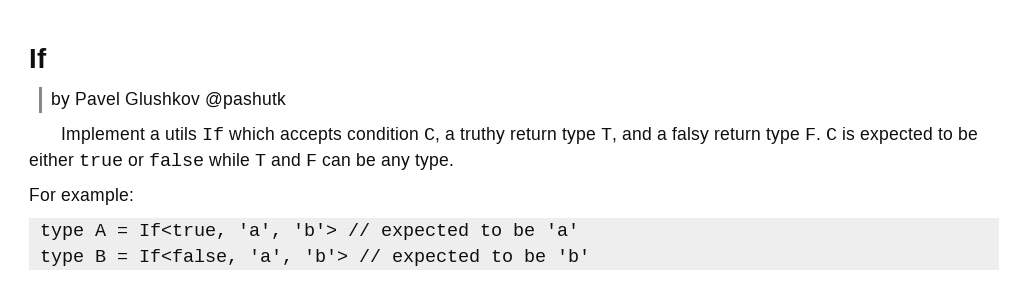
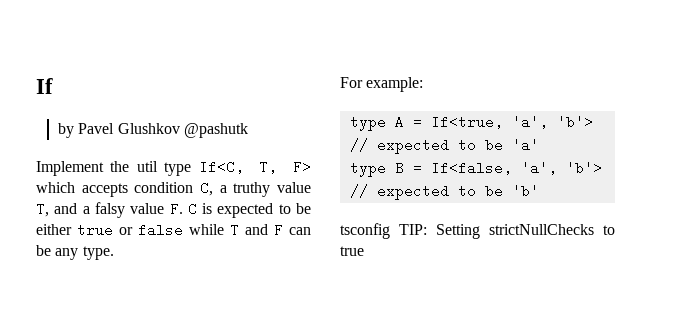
- Implement a utils If which accepts condition C, a truthy return type T, and a falsy return type F. C is expected to be either true or false while T and F can be any type.
+ Implement the util type If<C, T, F> which accepts condition C, a truthy value T, and a falsy value F. C is expected to be either true or false while T and F can be any type.
+ tsconfig TIP: Setting strictNullChecks to true

